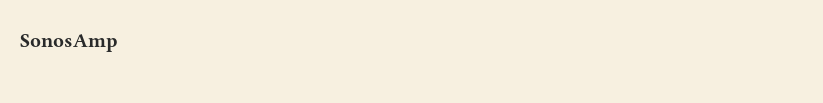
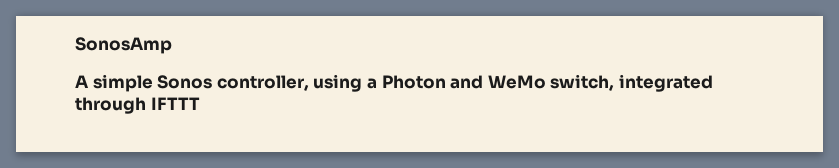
+ A simple Sonos controller, using a Photon and WeMo switch, integrated through IFTTT

